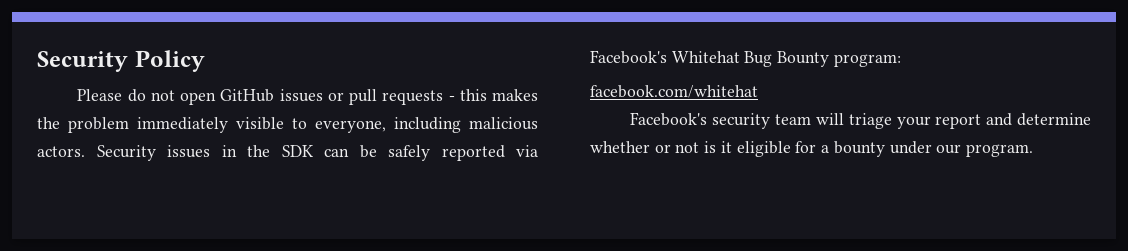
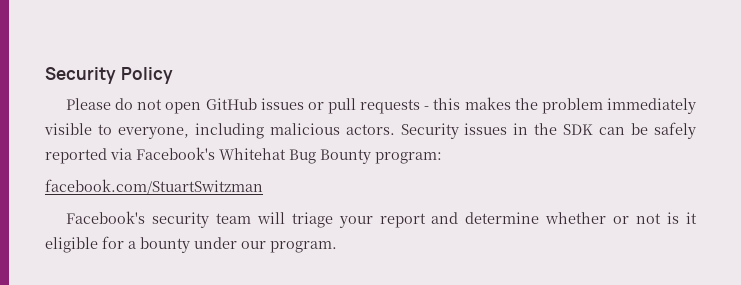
- facebook.com/whitehat
+ facebook.com/StuartSwitzman

